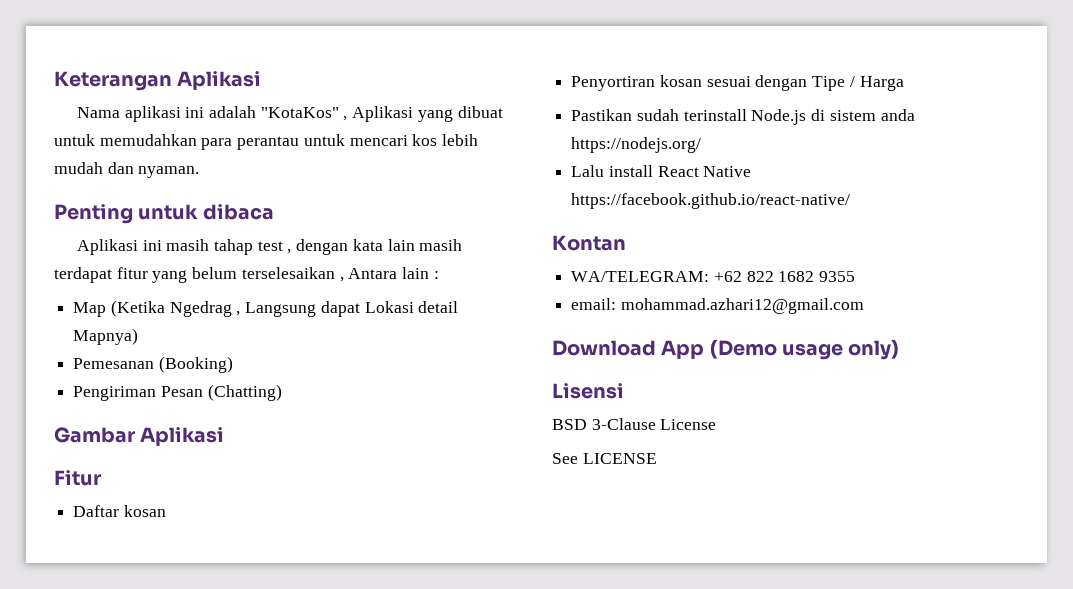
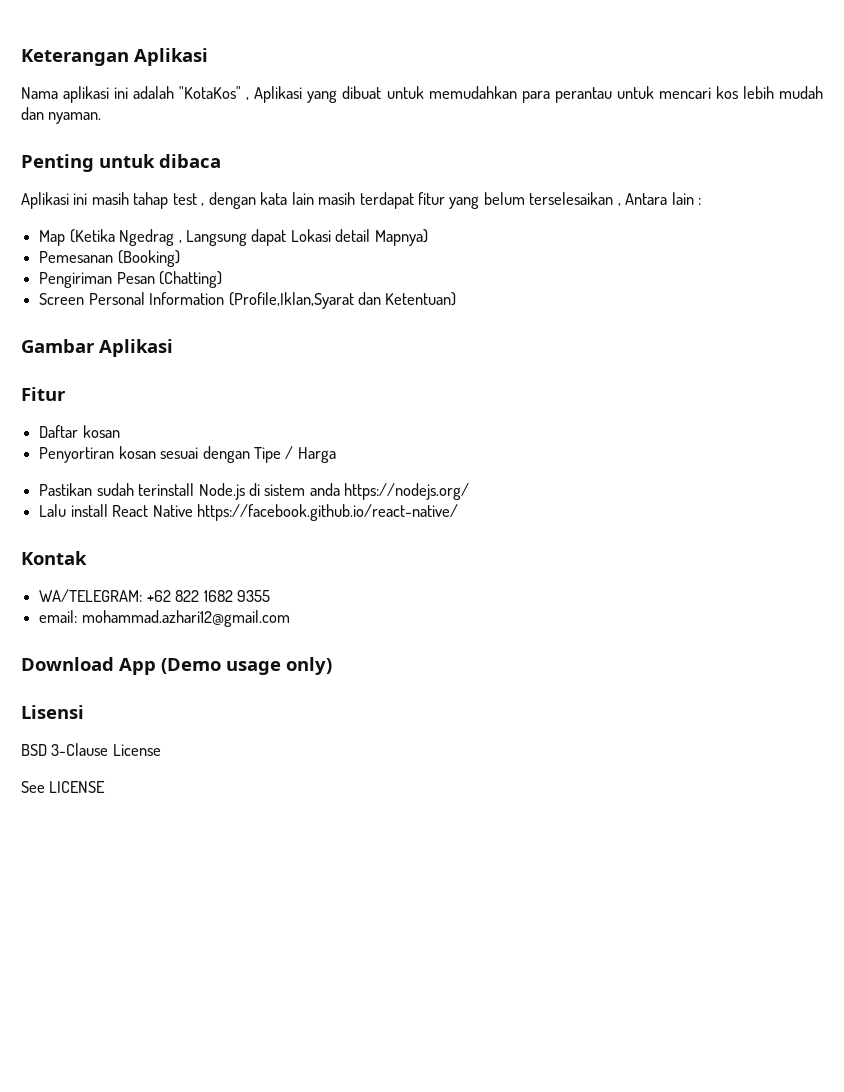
+ Screen Personal Information (Profile,Iklan,Syarat dan Ketentuan)
- Kontan
+ Kontak

